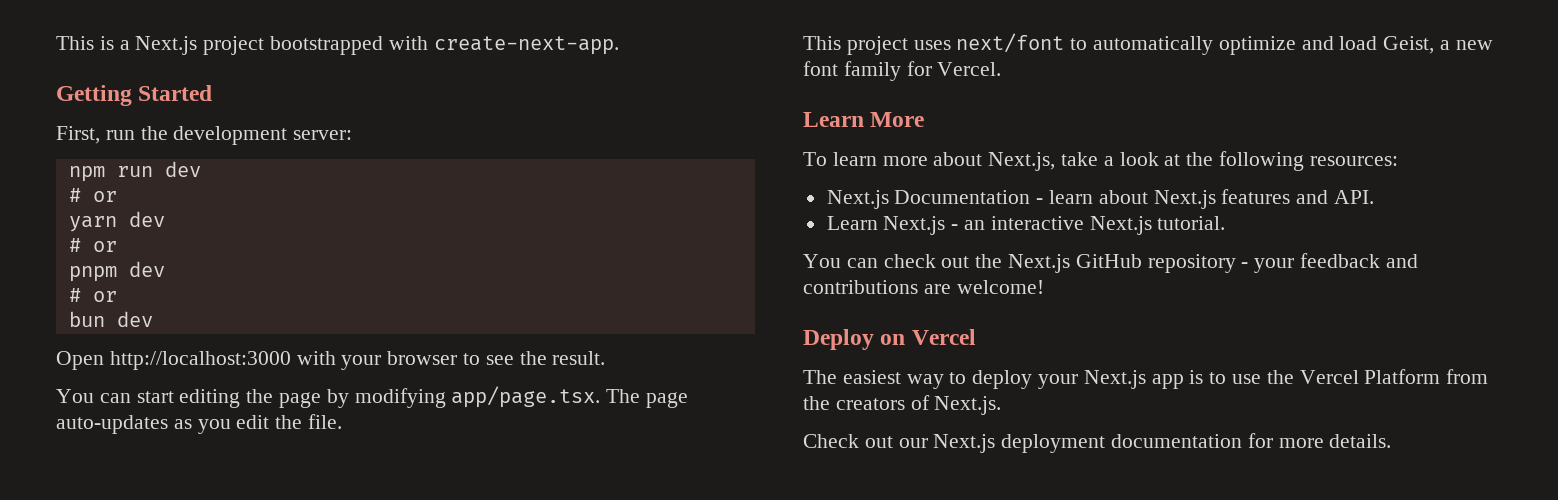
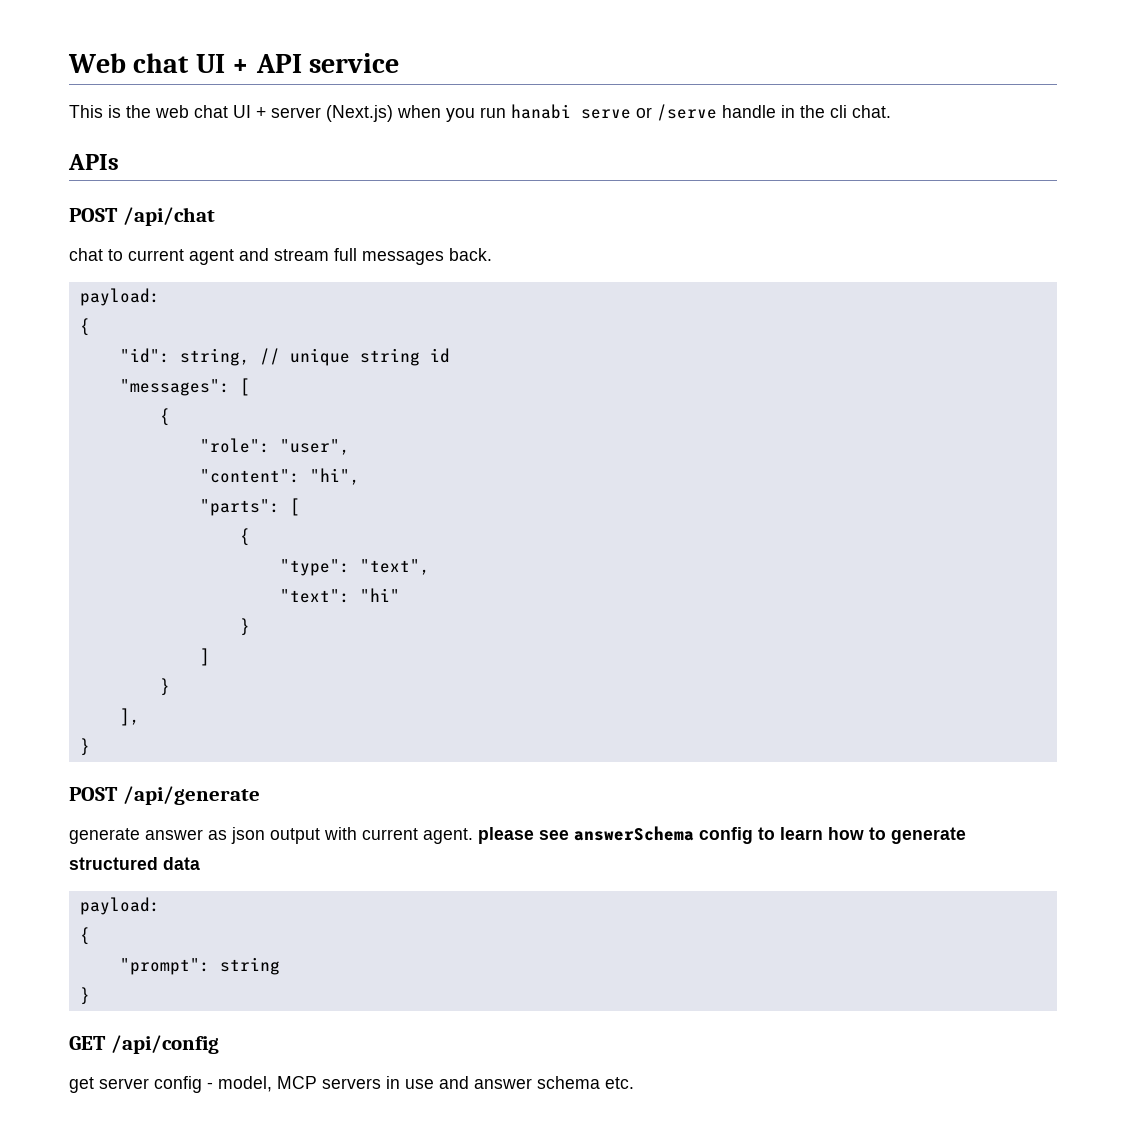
- This is a Next.js project bootstrapped with create-next-app.
- Getting Started
- First, run the development server:
- npm run dev
- # or
- yarn dev
- # or
- pnpm dev
- # or
- bun dev
- Open http://localhost:3000 with your browser to see the result.
- You can start editing the page by modifying app/page.tsx. The page auto-updates as you edit the file.
- This project uses next/font to automatically optimize and load Geist, a new font family for Vercel.
- Learn More
- To learn more about Next.js, take a look at the following resources:
- Next.js Documentation - learn about Next.js features and API.
- Learn Next.js - an interactive Next.js tutorial.
- You can check out the Next.js GitHub repository - your feedback and contributions are welcome!
- Deploy on Vercel
- The easiest way to deploy your Next.js app is to use the Vercel Platform from the creators of Next.js.
- Check out our Next.js deployment documentation for more details.
+ Web chat UI + API service
+ This is the web chat UI + server (Next.js) when you run hanabi serve or /serve handle in the cli chat.
+ APIs
+ POST /api/chat
+ chat to current agent and stream full messages back.
+ payload:
+ {
+ "id": string, // unique string id
+ "messages": [
+ {
+ "role": "user",
+ "content": "hi",
+ "parts": [
+ {
+ "type": "text",
+ "text": "hi"
+ }
+ ]
+ }
+ ],
+ }
+ POST /api/generate
+ generate answer as json output with current agent. please see answerSchema config to learn how to generate structured data
+ payload:
+ {
+ "prompt": string
+ }
+ GET /api/config
+ get server config - model, MCP servers in use and answer schema etc.

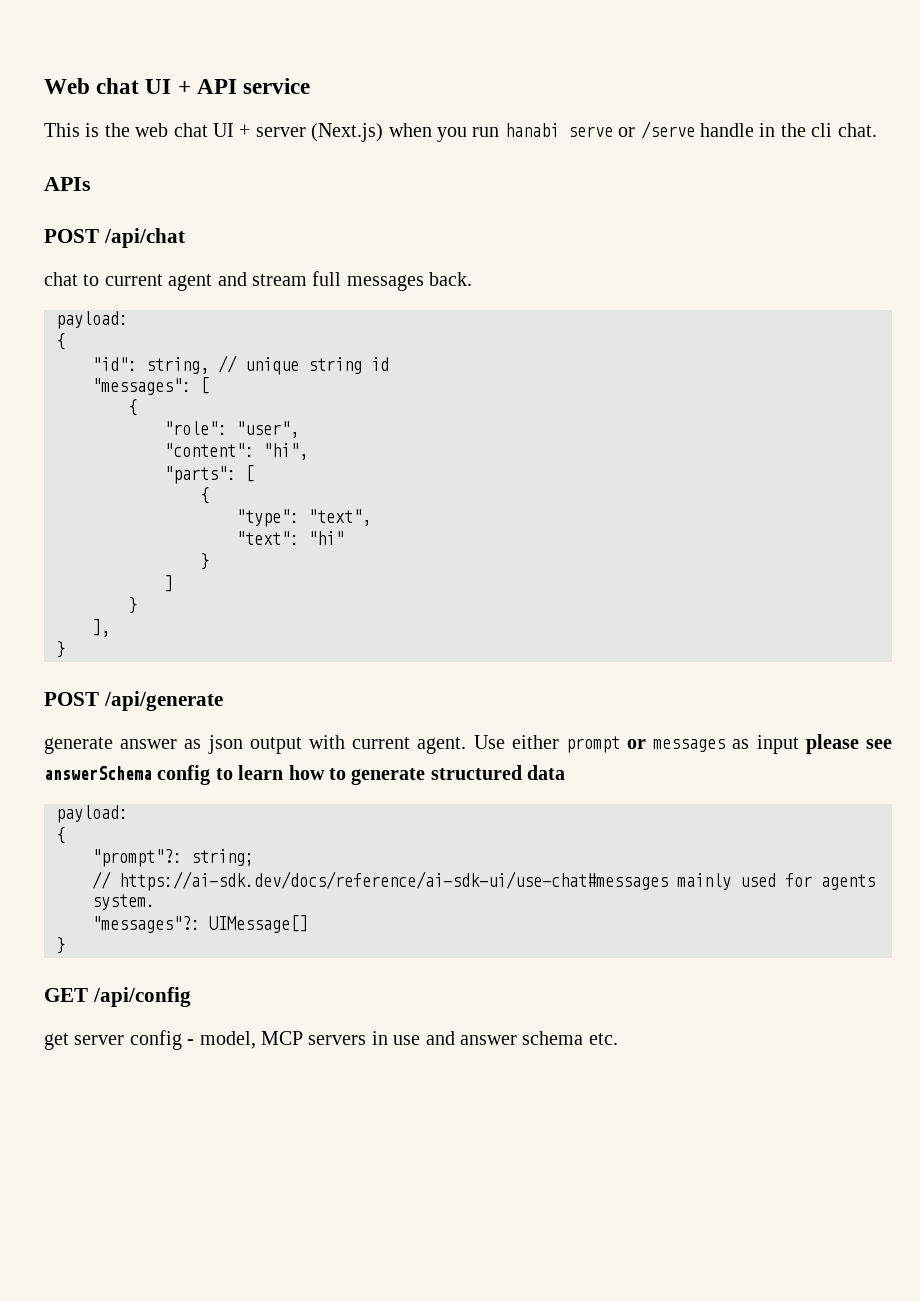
- generate answer as json output with current agent. please see answerSchema config to learn how to generate structured data
+ generate answer as json output with current agent. Use either prompt or messages as input please see answerSchema config to learn how to generate structured data
- "prompt": string
+ "prompt"?: string;
+ // https://ai-sdk.dev/docs/reference/ai-sdk-ui/use-chat#messages mainly used for agents system.
+ "messages"?: UIMessage[]

